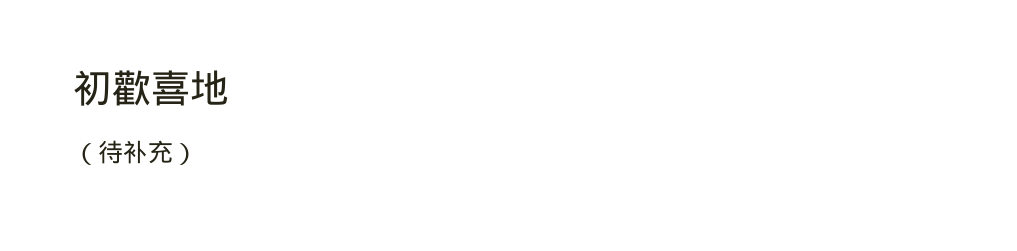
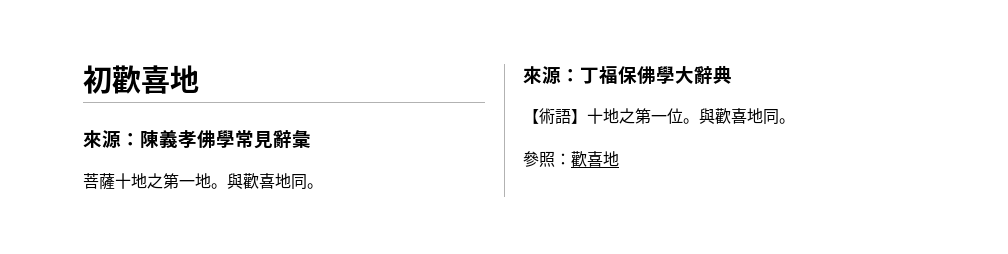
- （待补充）
+ 來源：陳義孝佛學常見辭彙
+ 菩薩十地之第一地。與歡喜地同。
+ 來源：丁福保佛學大辭典
+ 【術語】十地之第一位。與歡喜地同。
+ 參照：歡喜地

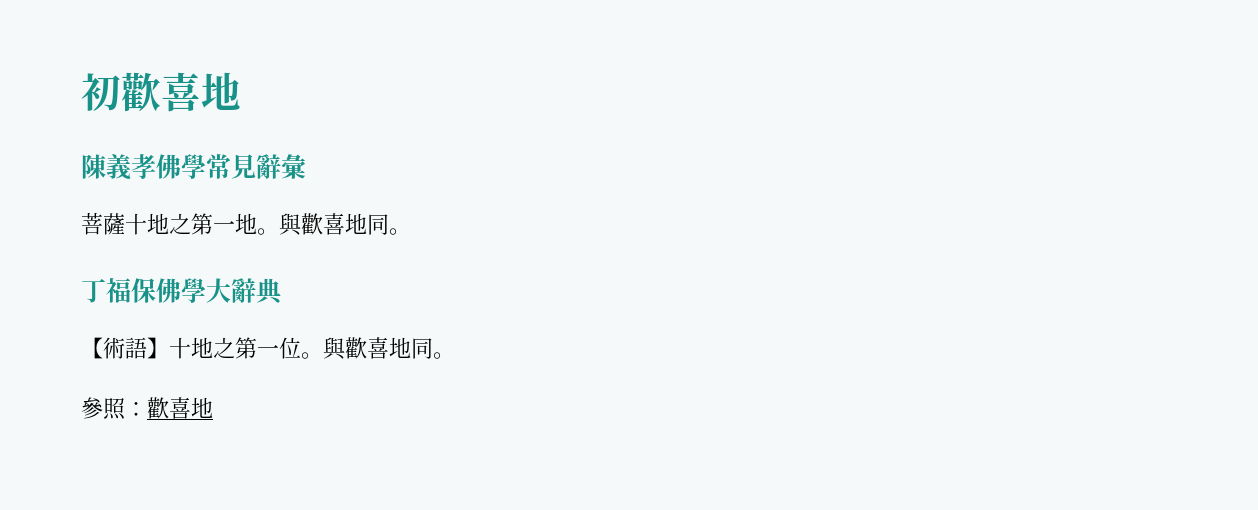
- 來源：陳義孝佛學常見辭彙
+ 陳義孝佛學常見辭彙
- 來源：丁福保佛學大辭典
+ 丁福保佛學大辭典

